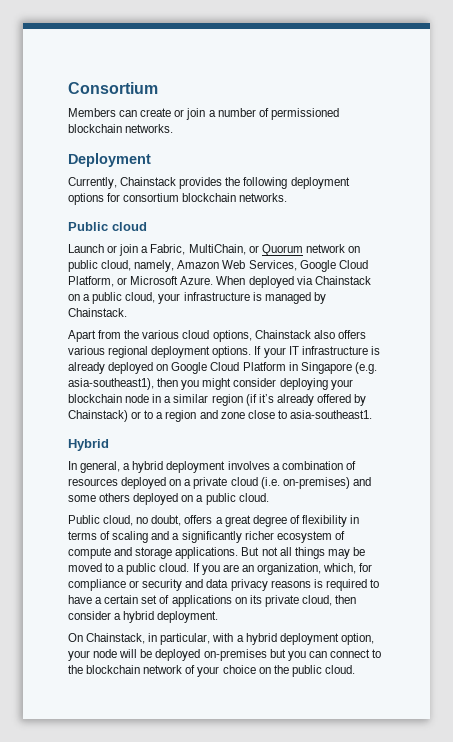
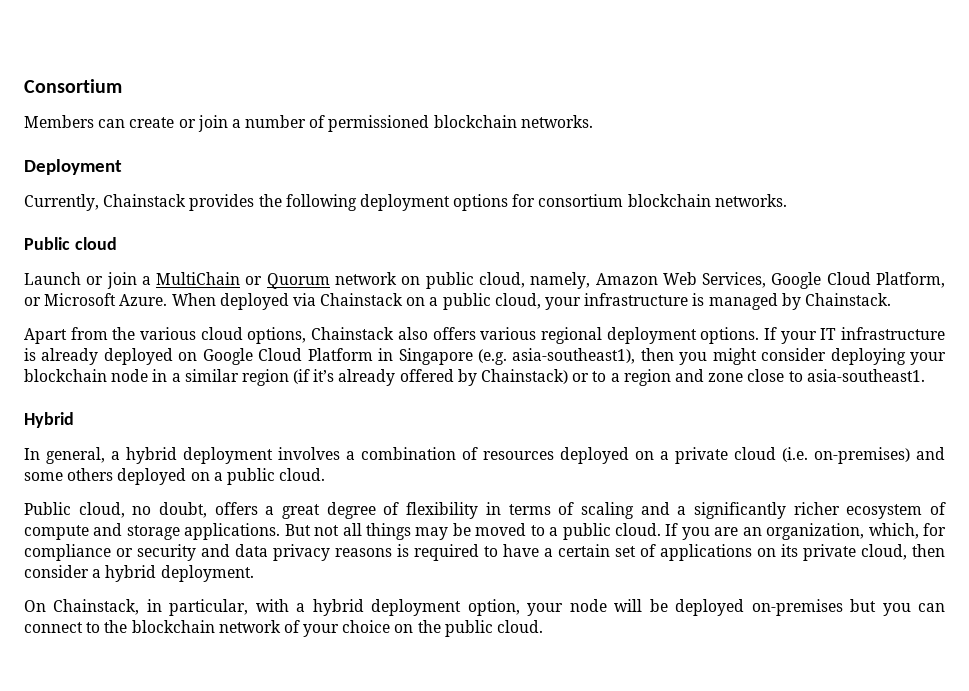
- Launch or join a Fabric, MultiChain, or Quorum network on public cloud, namely, Amazon Web Services, Google Cloud Platform, or Microsoft Azure.
+ Launch or join a MultiChain or Quorum network on public cloud, namely, Amazon Web Services, Google Cloud Platform, or Microsoft Azure.

